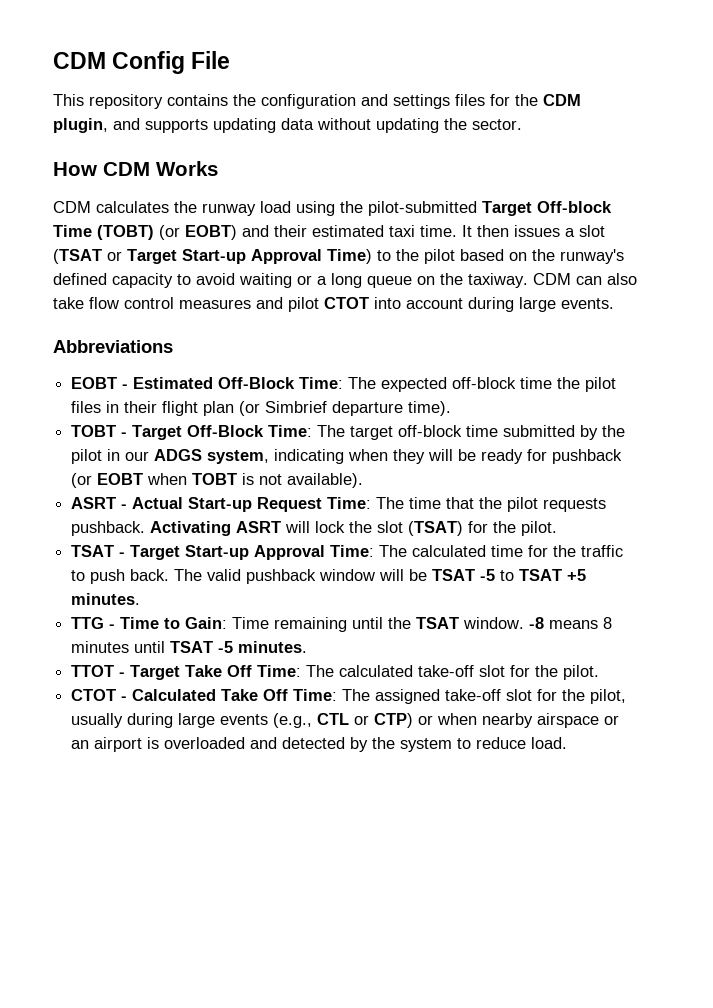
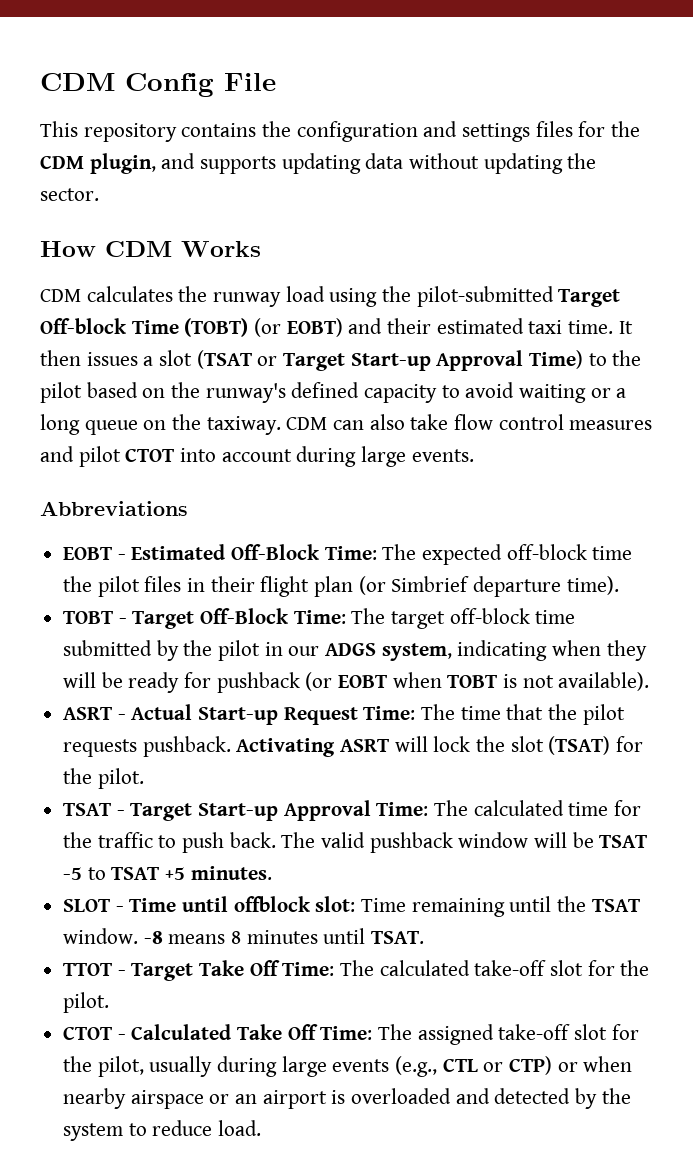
- TTG - Time to Gain: Time remaining until the TSAT window.
+ SLOT - Time until offblock slot: Time remaining until the TSAT window.
- -8 means 8 minutes until TSAT -5 minutes.
+ -8 means 8 minutes until TSAT.

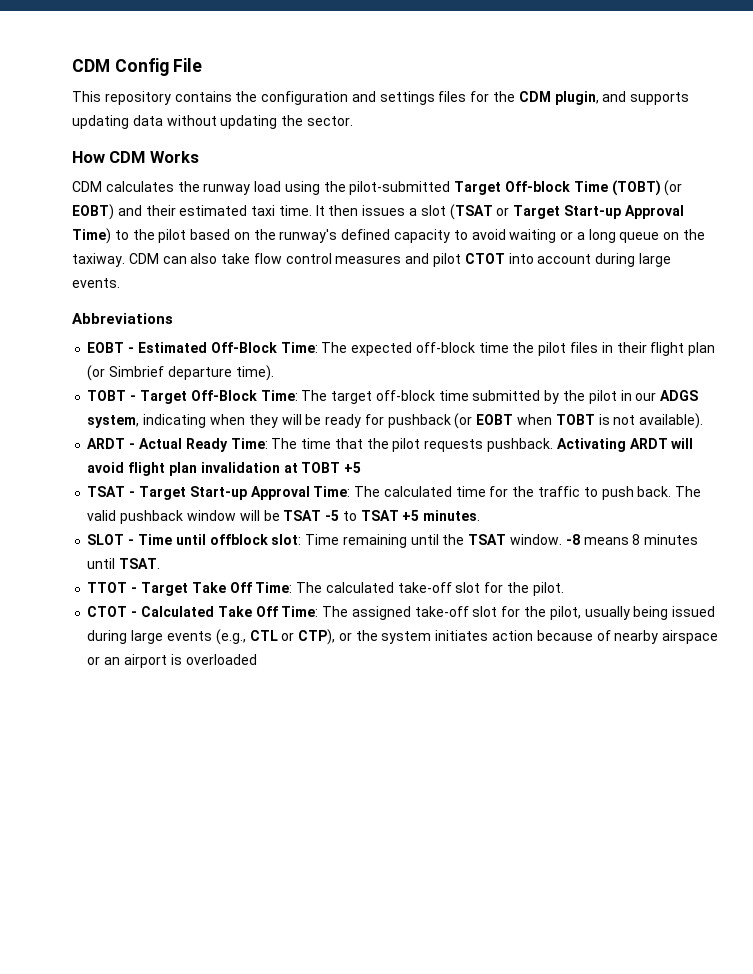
- ASRT - Actual Start-up Request Time: The time that the pilot requests pushback.
+ ARDT - Actual Ready Time: The time that the pilot requests pushback.
- Activating ASRT will lock the slot (TSAT) for the pilot.
+ Activating ARDT will avoid flight plan invalidation at TOBT +5
- CTOT - Calculated Take Off Time: The assigned take-off slot for the pilot, usually during large events (e.g., CTL or CTP) or when nearby airspace or an airport is overloaded and detected by the system to reduce load.
+ CTOT - Calculated Take Off Time: The assigned take-off slot for the pilot, usually being issued during large events (e.g., CTL or CTP), or the system initiates action because of nearby airspace or an airport is overloaded

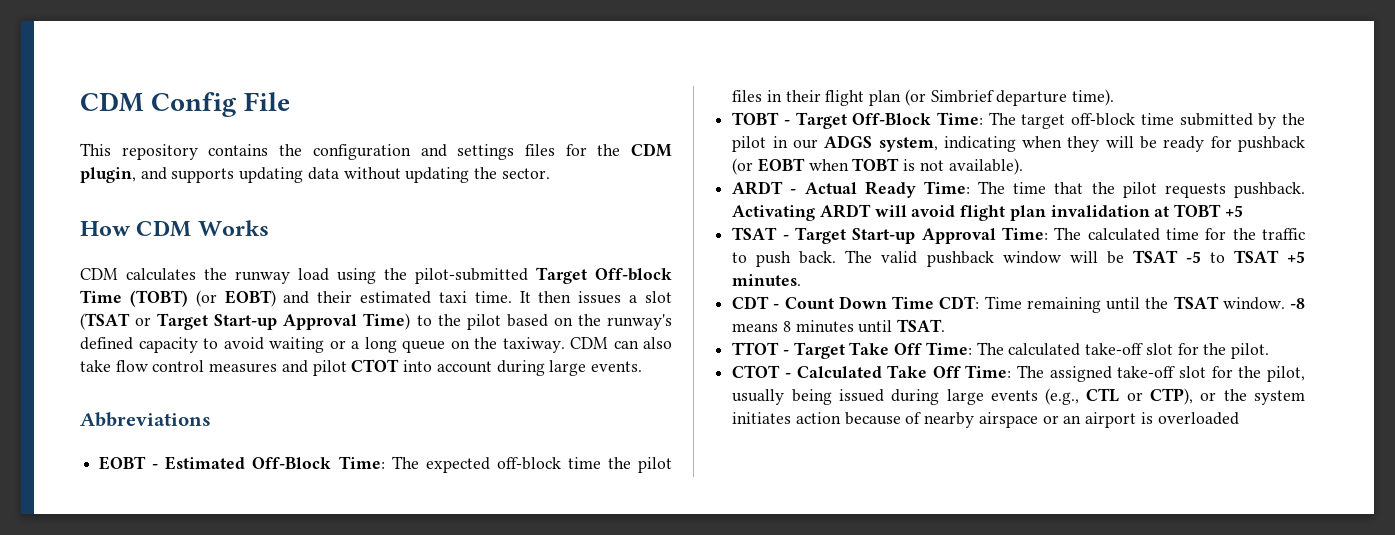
- SLOT - Time until offblock slot: Time remaining until the TSAT window.
+ CDT - Count Down Time CDT: Time remaining until the TSAT window.

